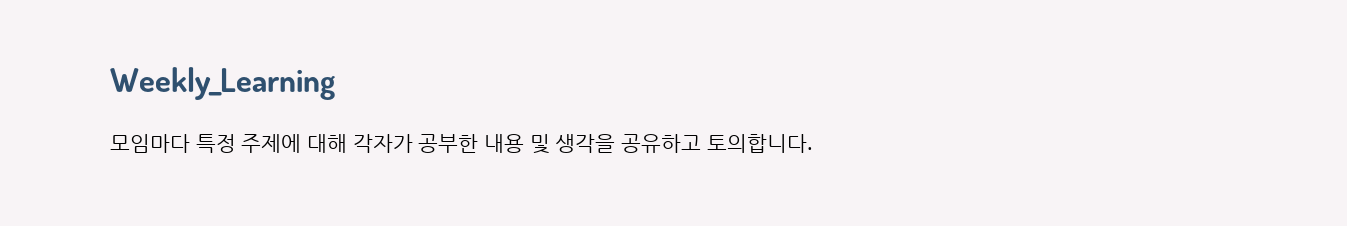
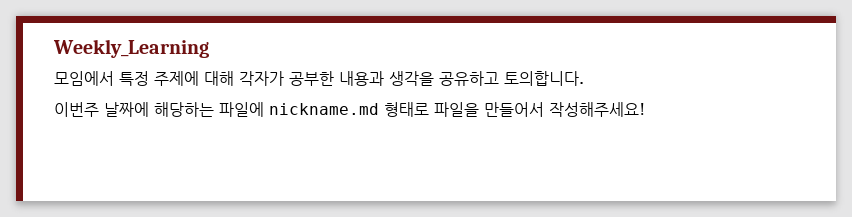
- 모임마다 특정 주제에 대해 각자가 공부한 내용 및 생각을 공유하고 토의합니다.
+ 모임에서 특정 주제에 대해 각자가 공부한 내용과 생각을 공유하고 토의합니다.
+ 이번주 날짜에 해당하는 파일에 nickname.md 형태로 파일을 만들어서 작성해주세요!

